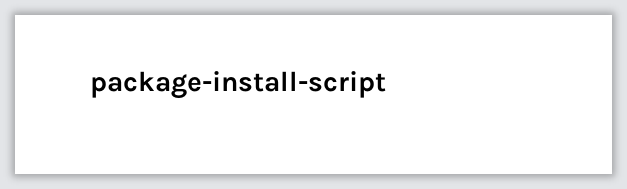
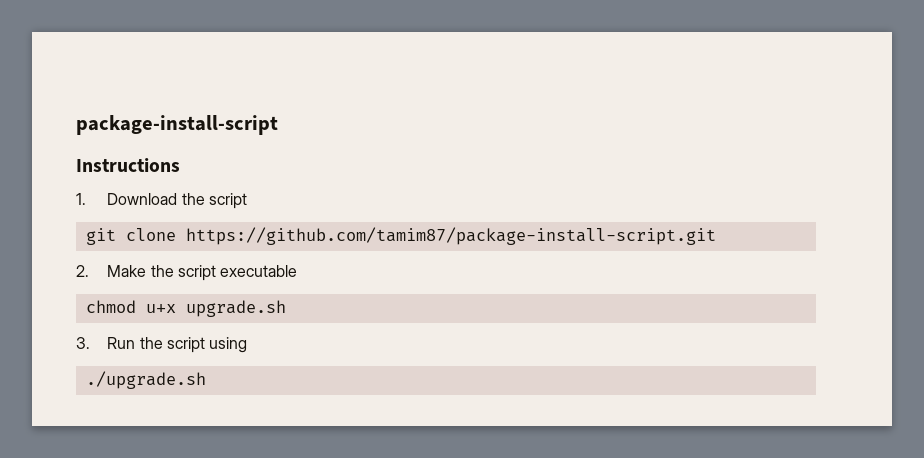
+ Instructions
+ 1. Download the script
+ git clone https://github.com/tamim87/package-install-script.git
+ 2. Make the script executable
+ chmod u+x upgrade.sh
+ 3. Run the script using
+ ./upgrade.sh

